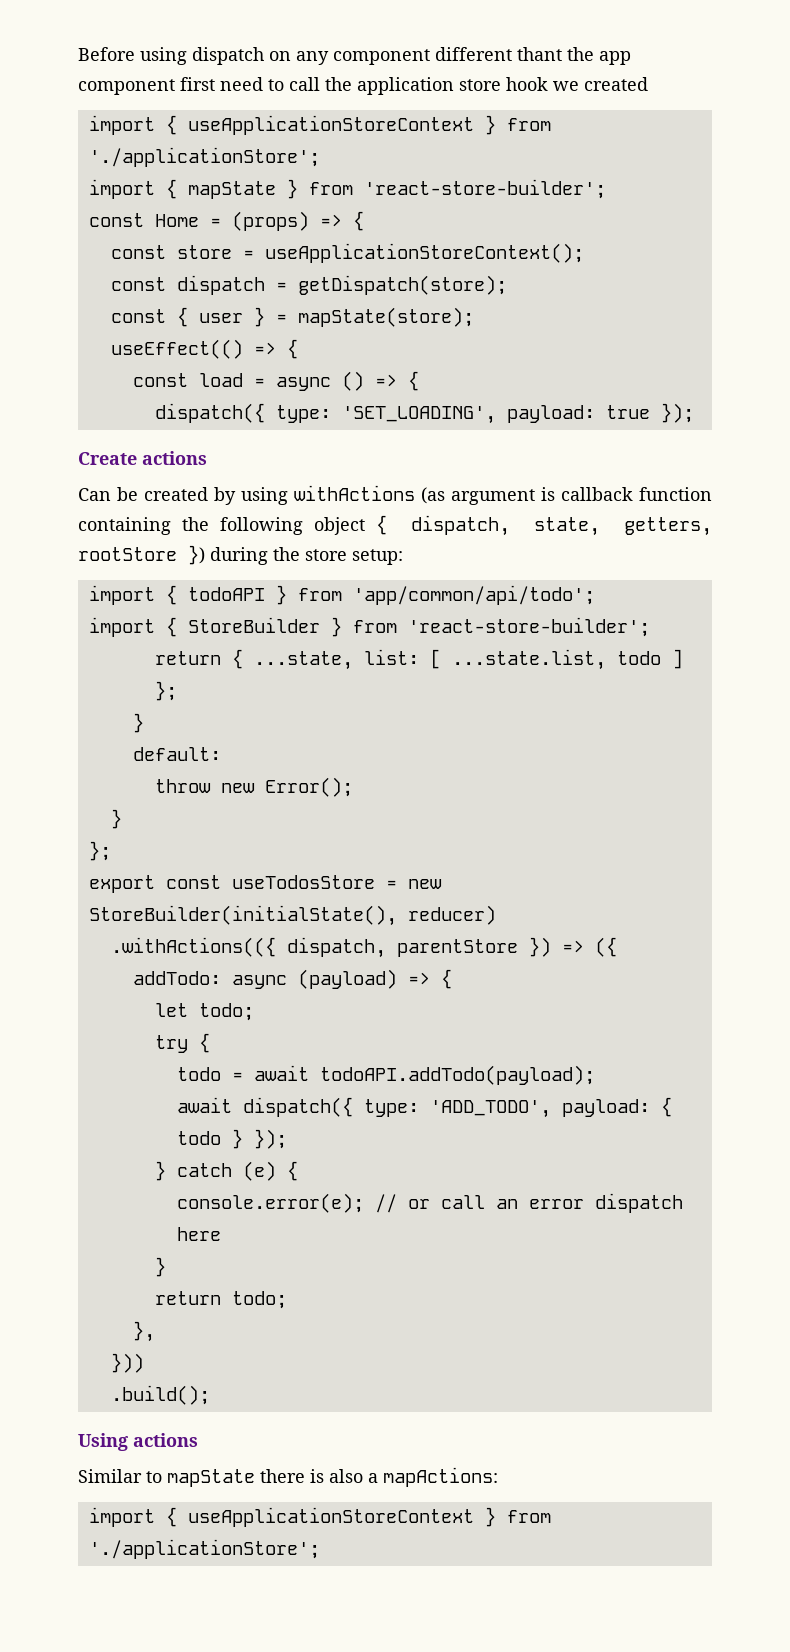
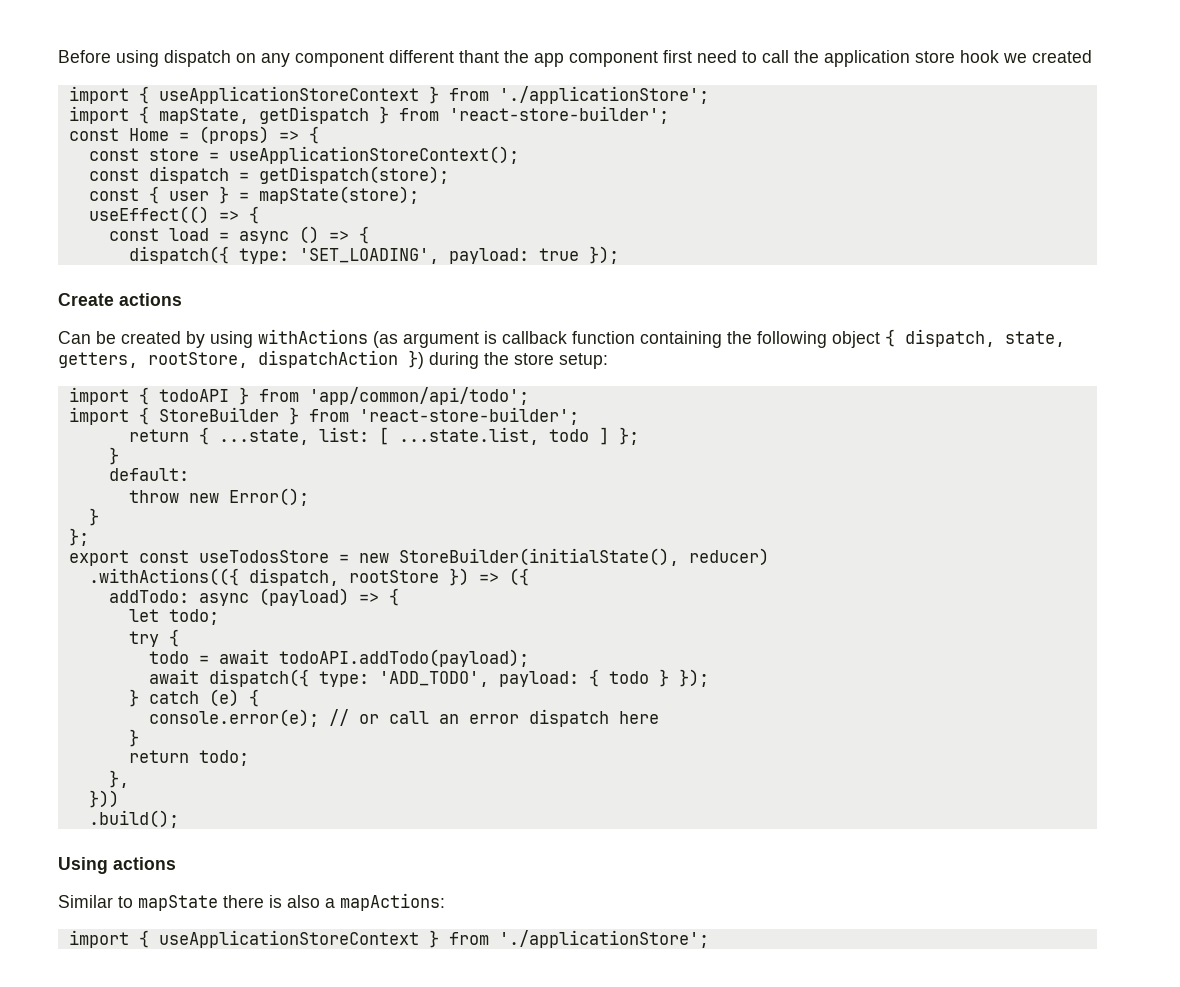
- import { mapState } from 'react-store-builder';
+ import { mapState, getDispatch } from 'react-store-builder';
- Can be created by using withActions (as argument is callback function containing the following object { dispatch, state, getters, rootStore }) during the store setup:
+ Can be created by using withActions (as argument is callback function containing the following object { dispatch, state, getters, rootStore, dispatchAction }) during the store setup:
- .withActions(({ dispatch, parentStore }) => ({
+ .withActions(({ dispatch, rootStore }) => ({

